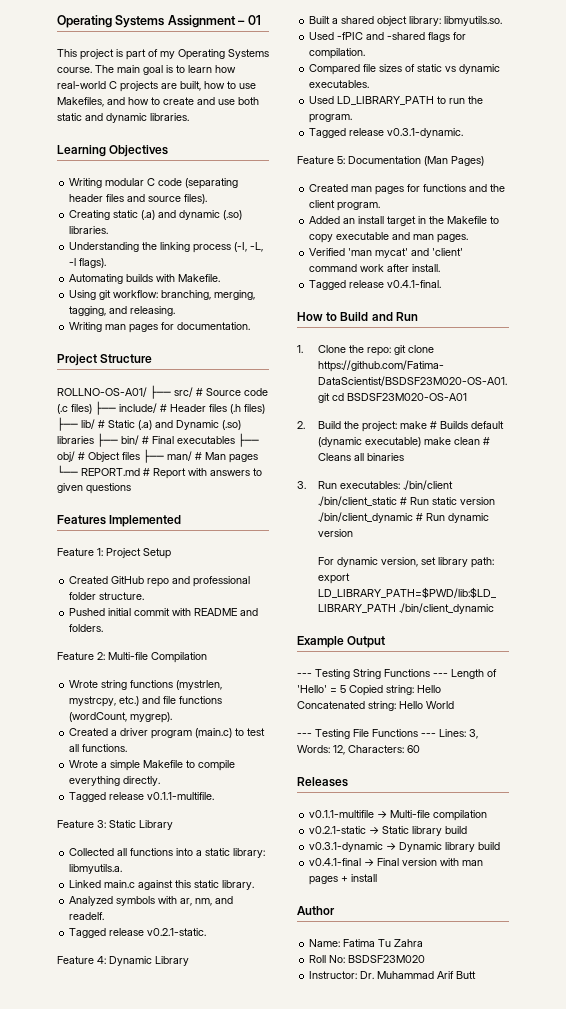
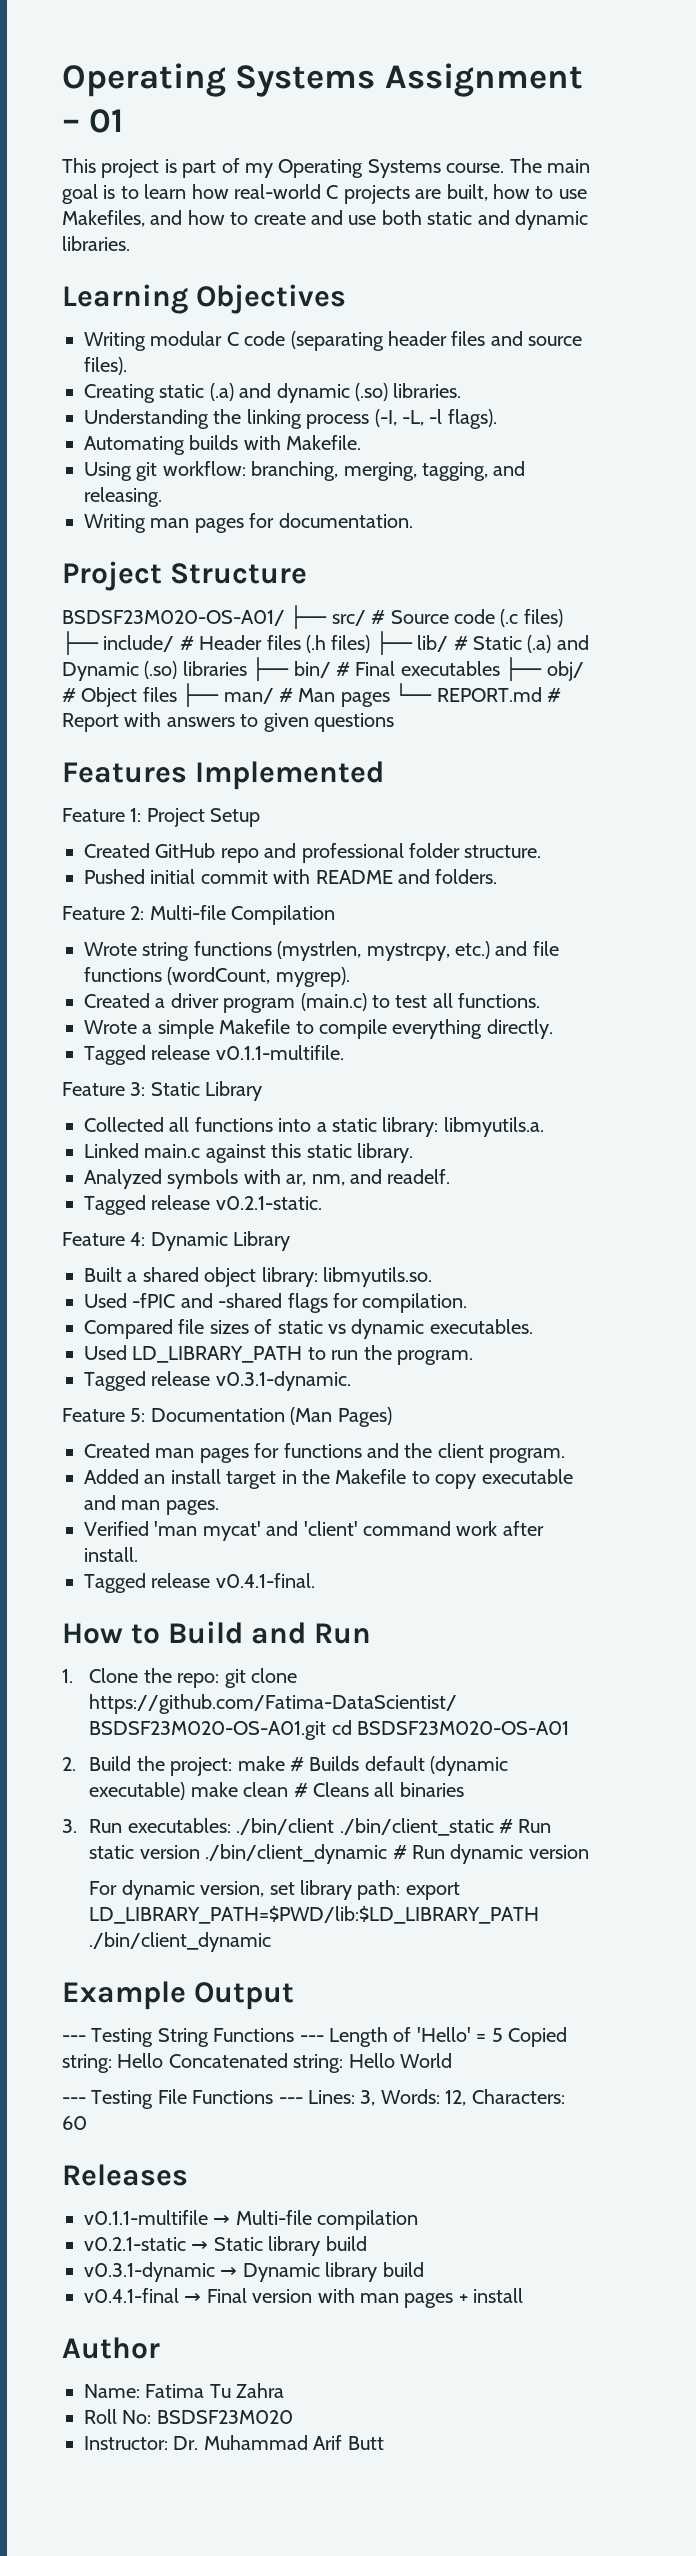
- ROLLNO-OS-A01/ ├── src/ # Source code (.c files) ├── include/ # Header files (.h files) ├── lib/ # Static (.a) and Dynamic (.so) libraries ├── bin/ # Final executables ├── obj/ # Object files ├── man/ # Man pages └── REPORT.md # Report with answers to given questions
+ BSDSF23M020-OS-A01/ ├── src/ # Source code (.c files) ├── include/ # Header files (.h files) ├── lib/ # Static (.a) and Dynamic (.so) libraries ├── bin/ # Final executables ├── obj/ # Object files ├── man/ # Man pages └── REPORT.md # Report with answers to given questions

